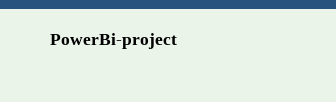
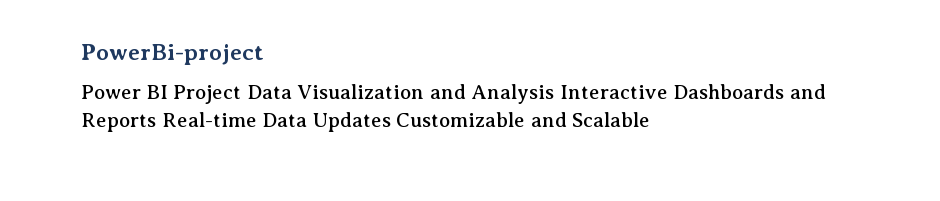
+ Power BI Project Data Visualization and Analysis Interactive Dashboards and Reports Real-time Data Updates Customizable and Scalable

